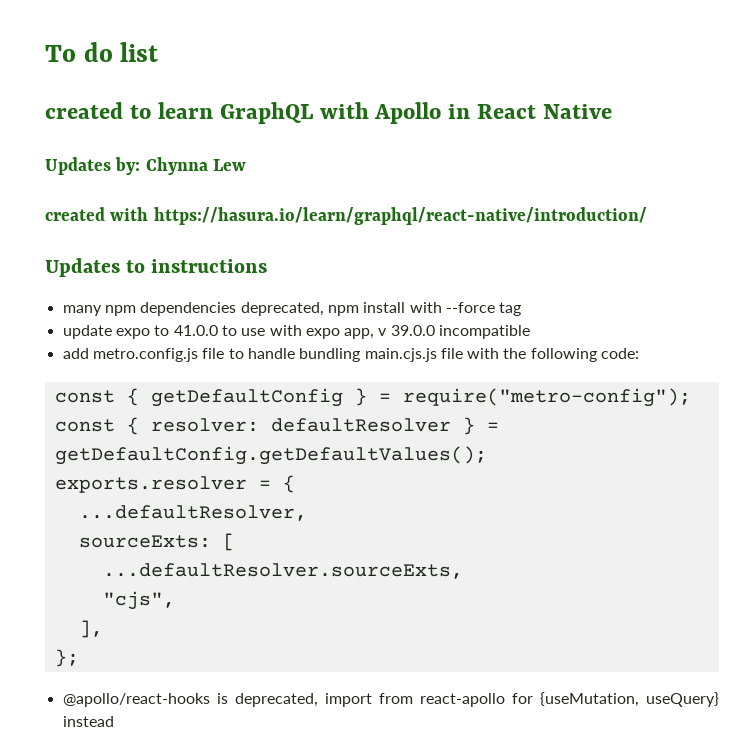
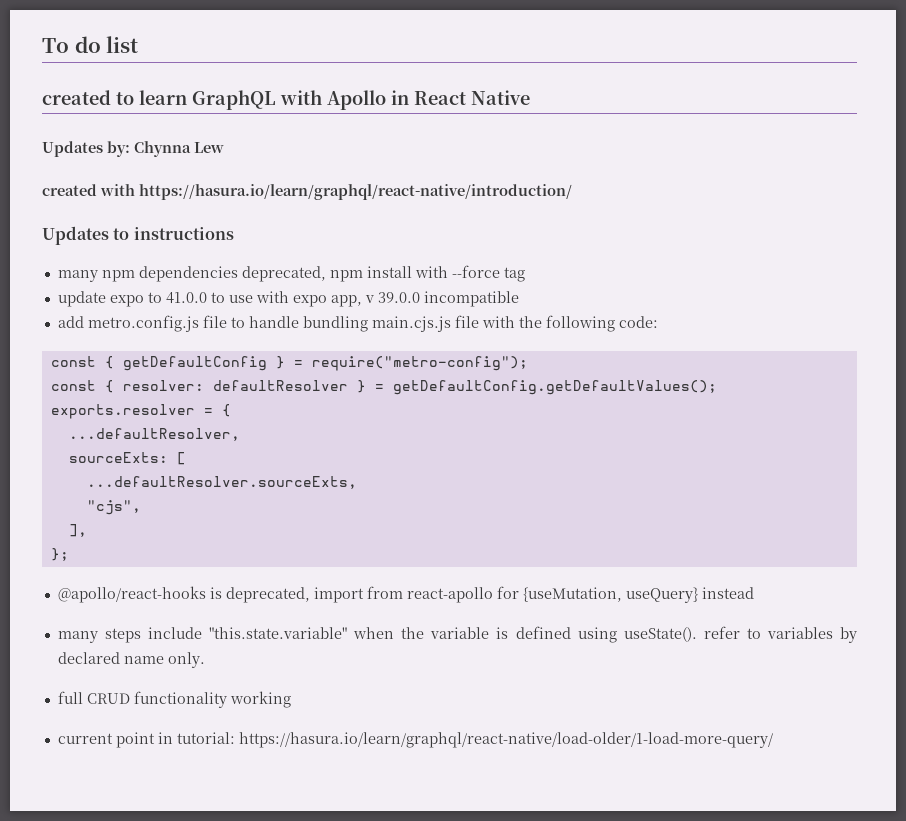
+ many steps include "this.state.variable" when the variable is defined using useState(). refer to variables by declared name only.
+ full CRUD functionality working
+ current point in tutorial: https://hasura.io/learn/graphql/react-native/load-older/1-load-more-query/

